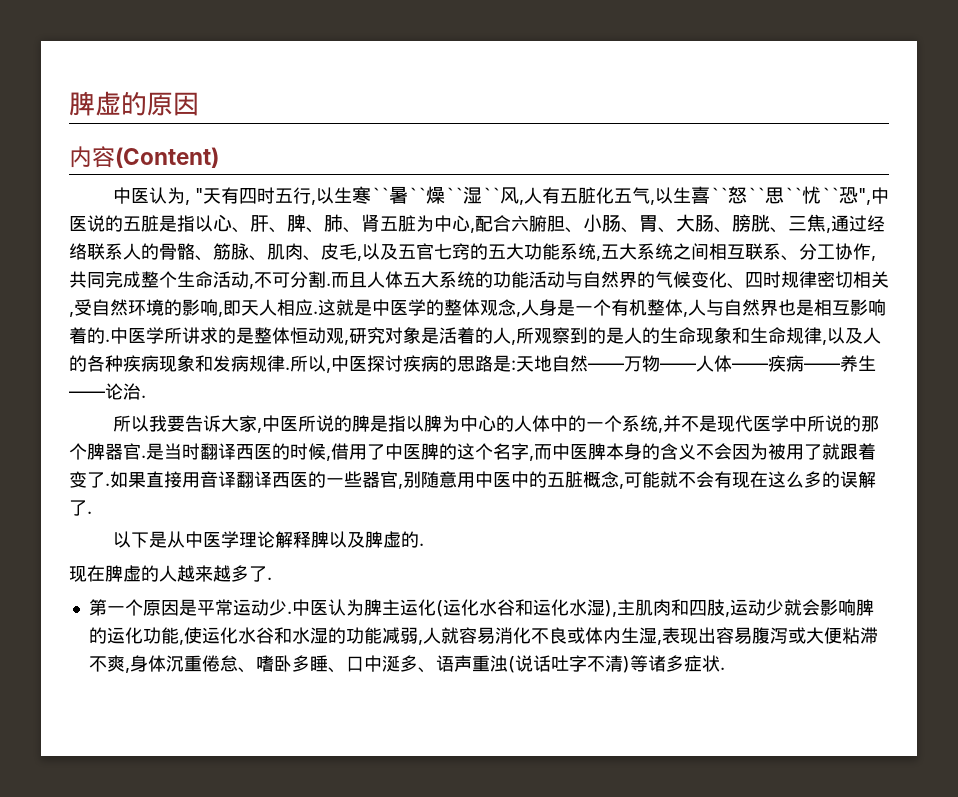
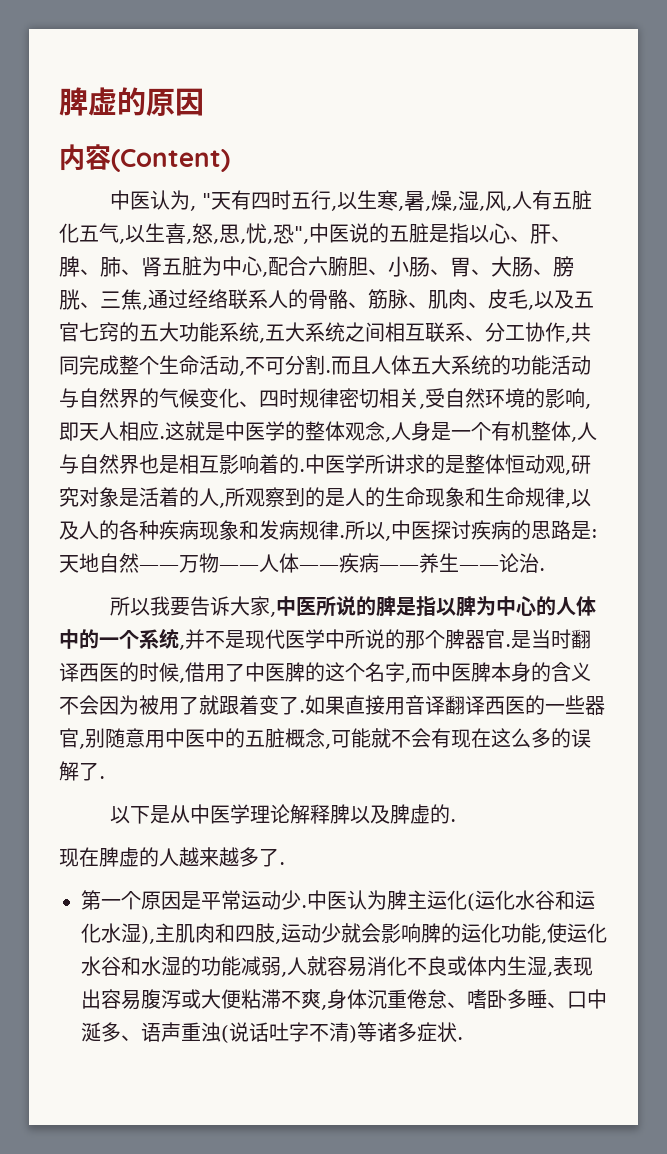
- 中医认为, "天有四时五行,以生寒``暑``燥``湿``风,人有五脏化五气,以生喜``怒``思``忧``恐",中医说的五脏是指以心、肝、脾、肺、肾五脏为中心,配合六腑胆、小肠、胃、大肠、膀胱、三焦,通过经络联系人的骨骼、筋脉、肌肉、皮毛,以及五官七窍的五大功能系统,五大系统之间相互联系、分工协作,共同完成整个生命活动,不可分割.
+ 中医认为, "天有四时五行,以生寒,暑,燥,湿,风,人有五脏化五气,以生喜,怒,思,忧,恐",中医说的五脏是指以心、肝、脾、肺、肾五脏为中心,配合六腑胆、小肠、胃、大肠、膀胱、三焦,通过经络联系人的骨骼、筋脉、肌肉、皮毛,以及五官七窍的五大功能系统,五大系统之间相互联系、分工协作,共同完成整个生命活动,不可分割.

